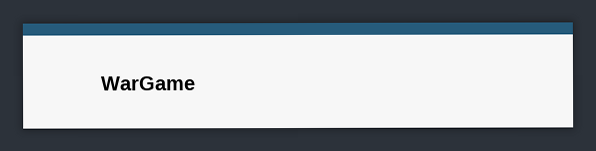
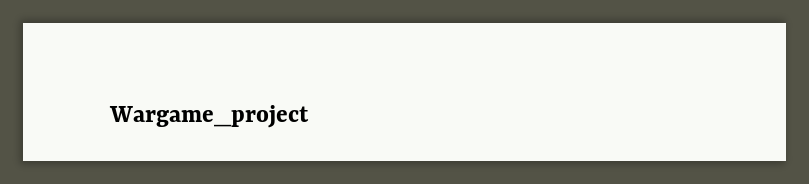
- WarGame
+ Wargame_project

